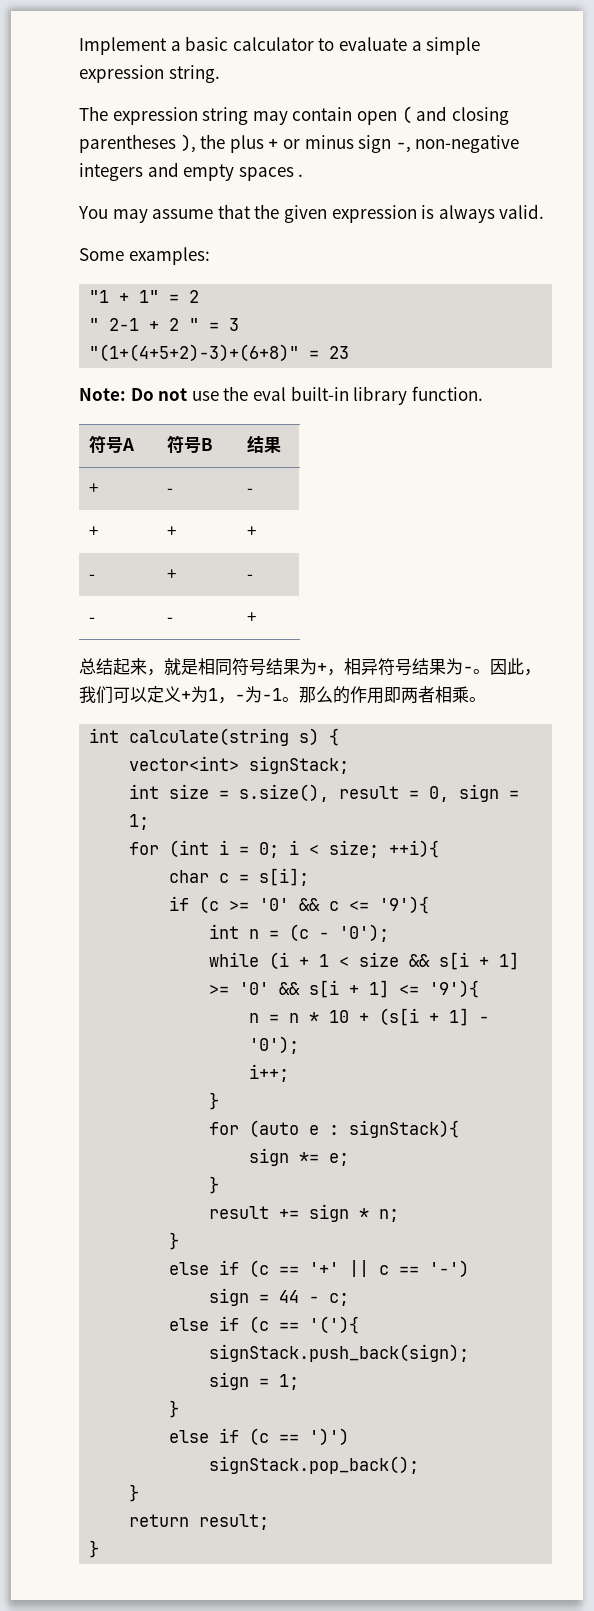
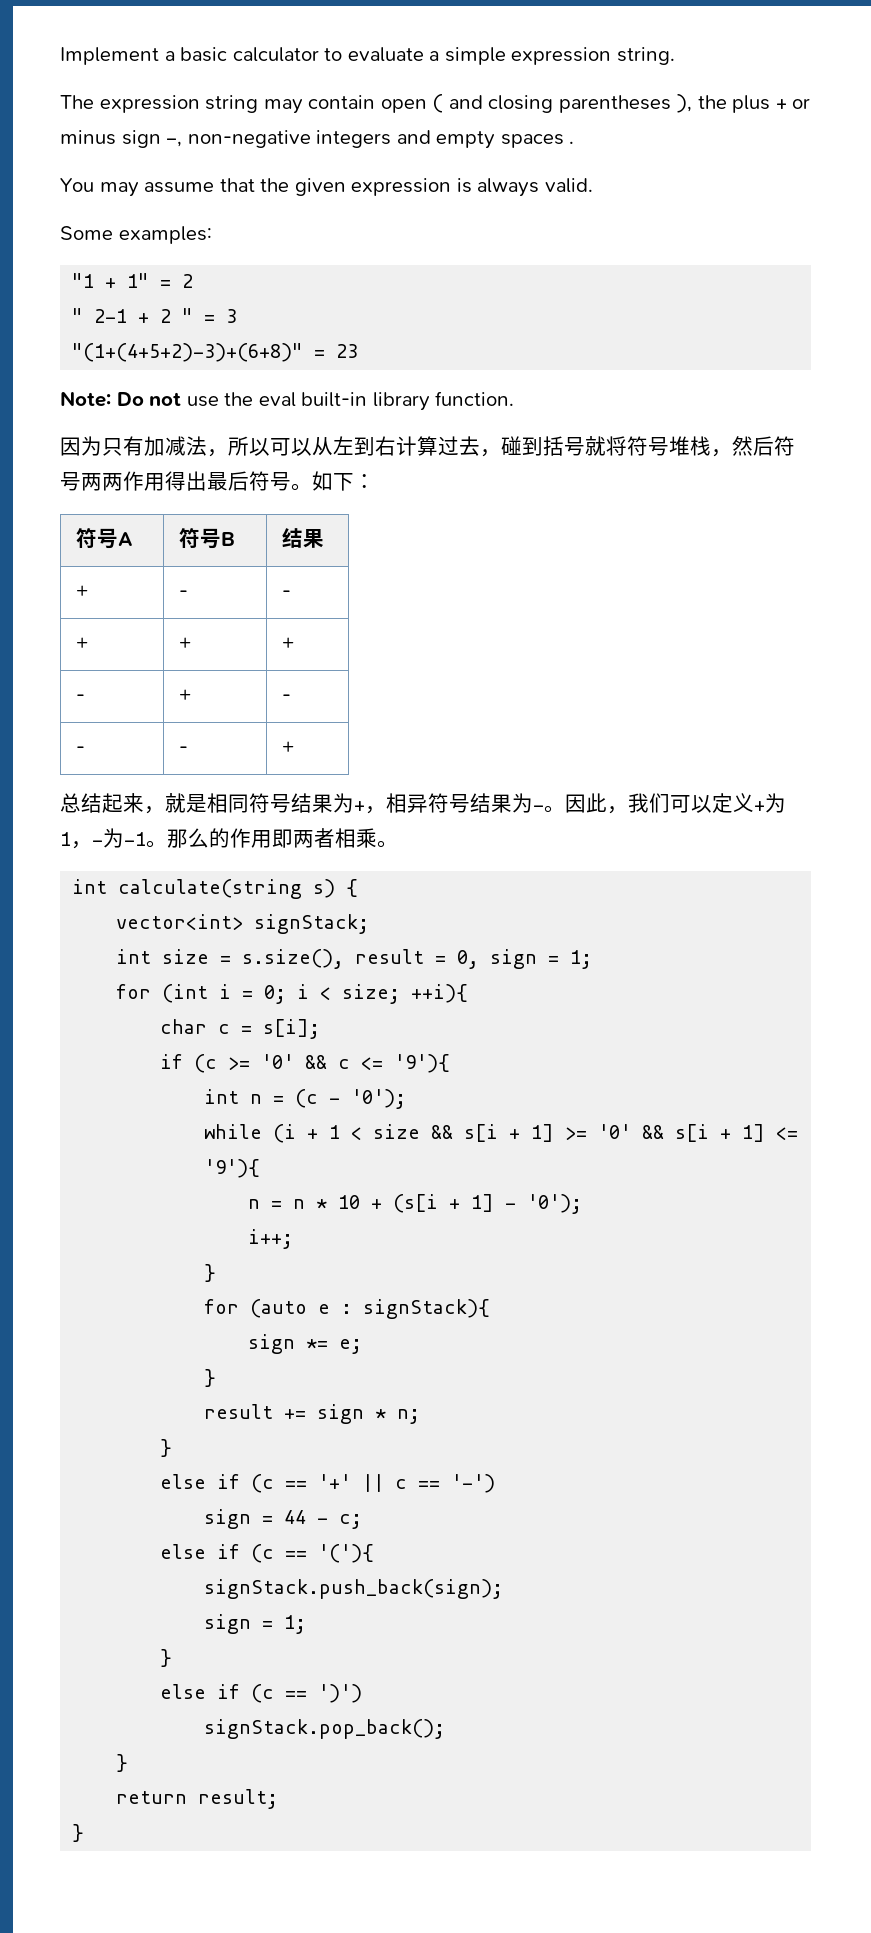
+ 因为只有加减法，所以可以从左到右计算过去，碰到括号就将符号堆栈，然后符号两两作用得出最后符号。如下：

